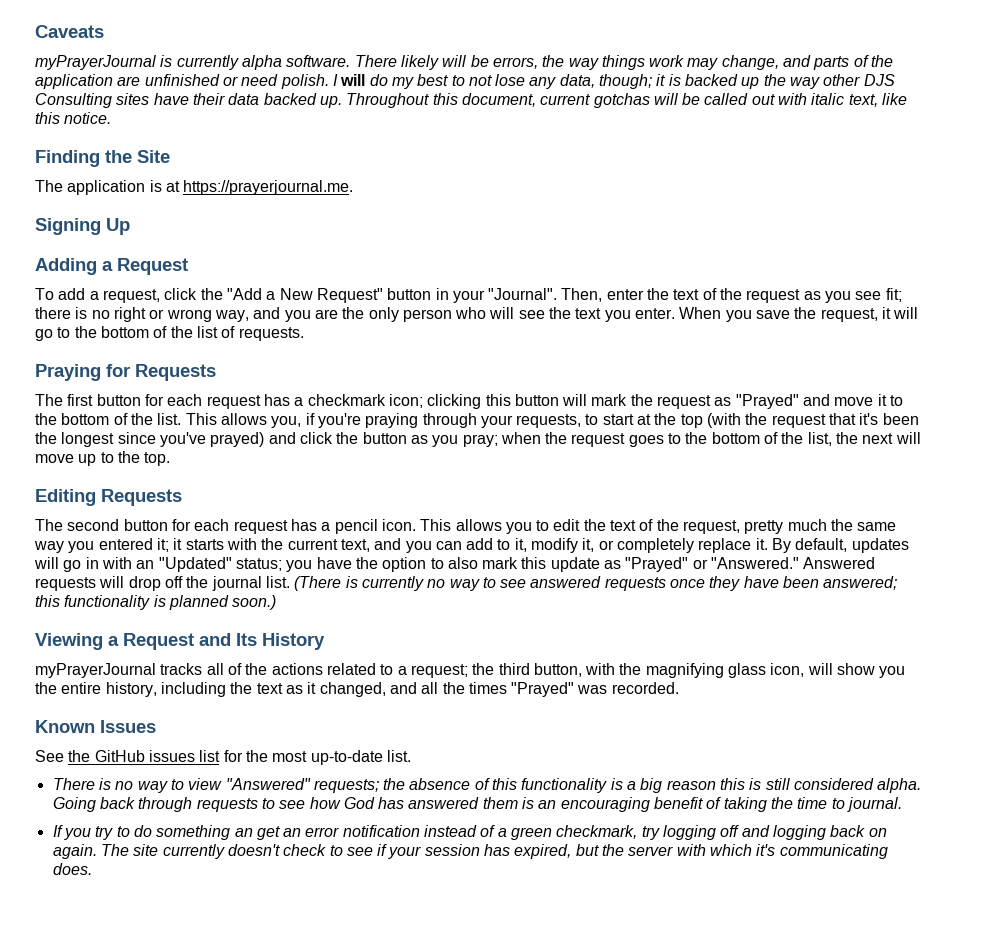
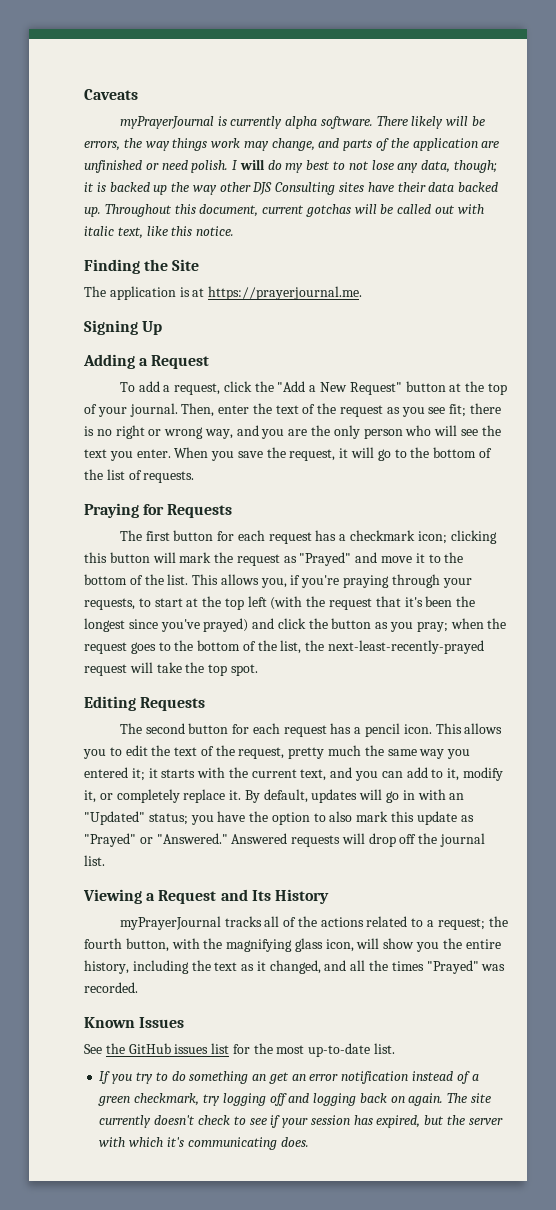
- To add a request, click the "Add a New Request" button in your "Journal".
+ To add a request, click the "Add a New Request" button at the top of your journal.
- This allows you, if you're praying through your requests, to start at the top (with the request that it's been the longest since you've prayed) and click the button as you pray; when the request goes to the bottom of the list, the next will move up to the top.
+ This allows you, if you're praying through your requests, to start at the top left (with the request that it's been the longest since you've prayed) and click the button as you pray; when the request goes to the bottom of the list, the next-least-recently-prayed request will take the top spot.
- (There is currently no way to see answered requests once they have been answered; this functionality is planned soon.)
- myPrayerJournal tracks all of the actions related to a request; the third button, with the magnifying glass icon, will show you the entire history, including the text as it changed, and all the times "Prayed" was recorded.
+ myPrayerJournal tracks all of the actions related to a request; the fourth button, with the magnifying glass icon, will show you the entire history, including the text as it changed, and all the times "Prayed" was recorded.
- There is no way to view "Answered" requests; the absence of this functionality is a big reason this is still considered alpha. Going back through requests to see how God has answered them is an encouraging benefit of taking the time to journal.

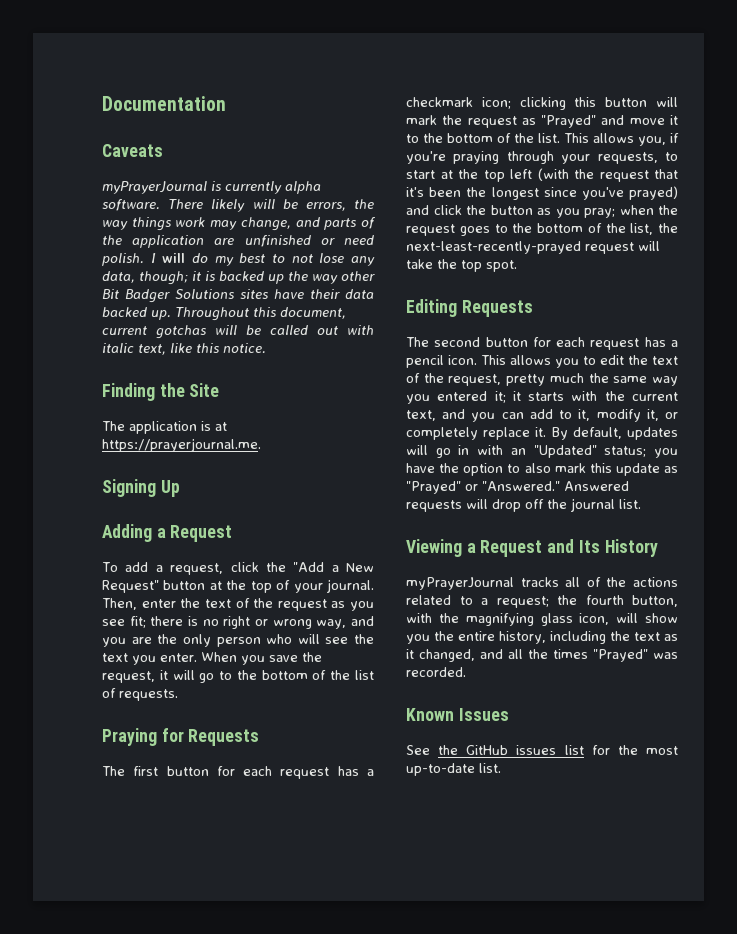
+ Documentation
- I will do my best to not lose any data, though; it is backed up the way other DJS Consulting sites have their data backed up.
+ I will do my best to not lose any data, though; it is backed up the way other Bit Badger Solutions sites have their data backed up.
- If you try to do something an get an error notification instead of a green checkmark, try logging off and logging back on again. The site currently doesn't check to see if your session has expired, but the server with which it's communicating does.

